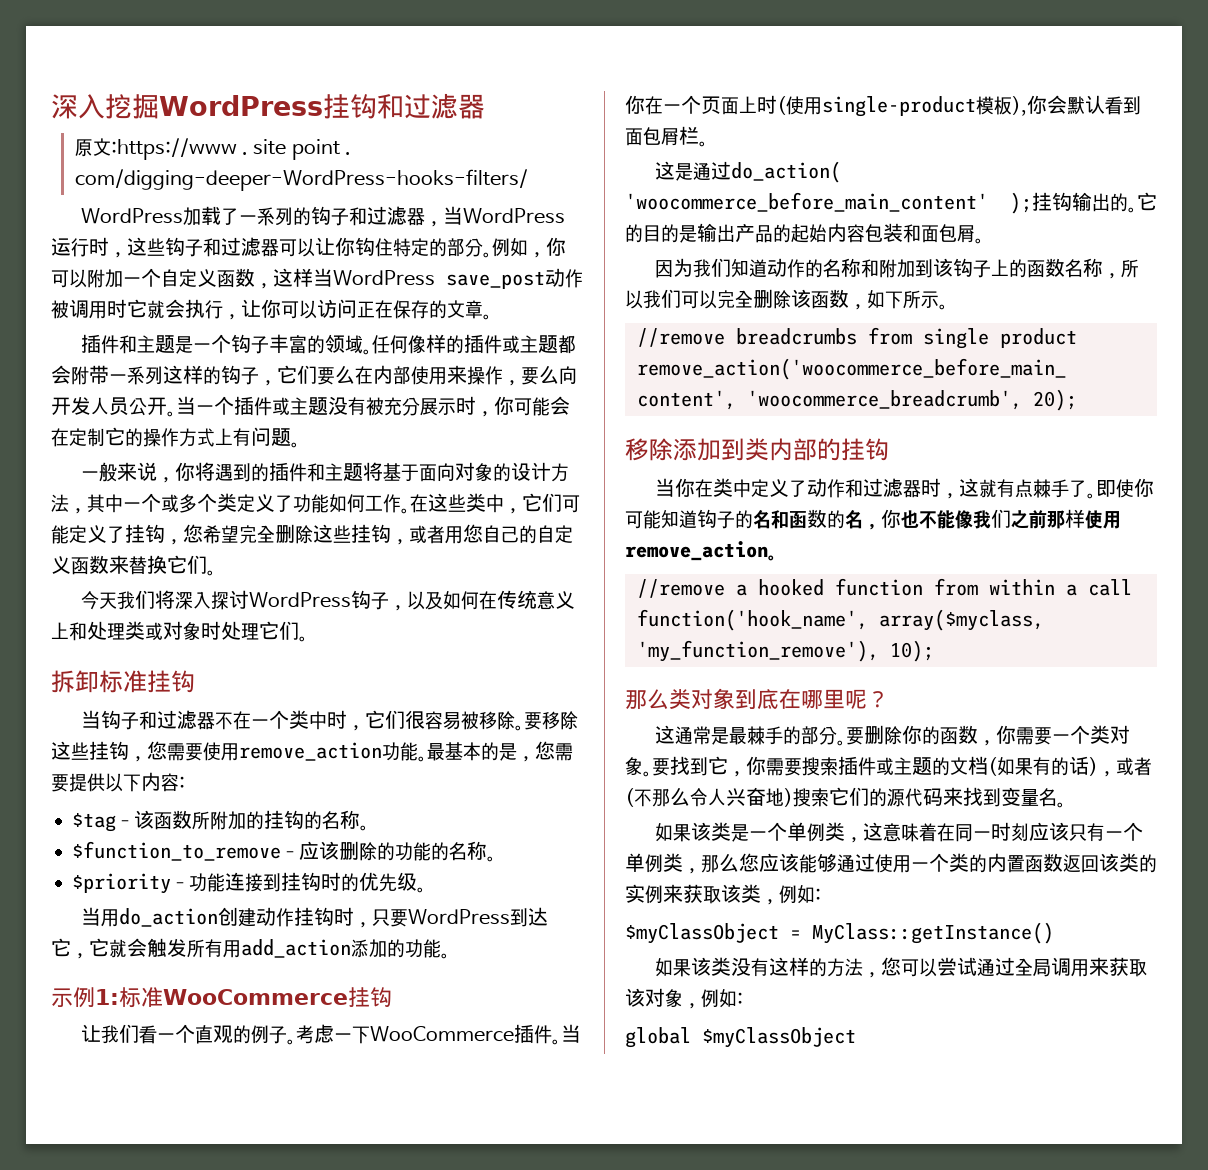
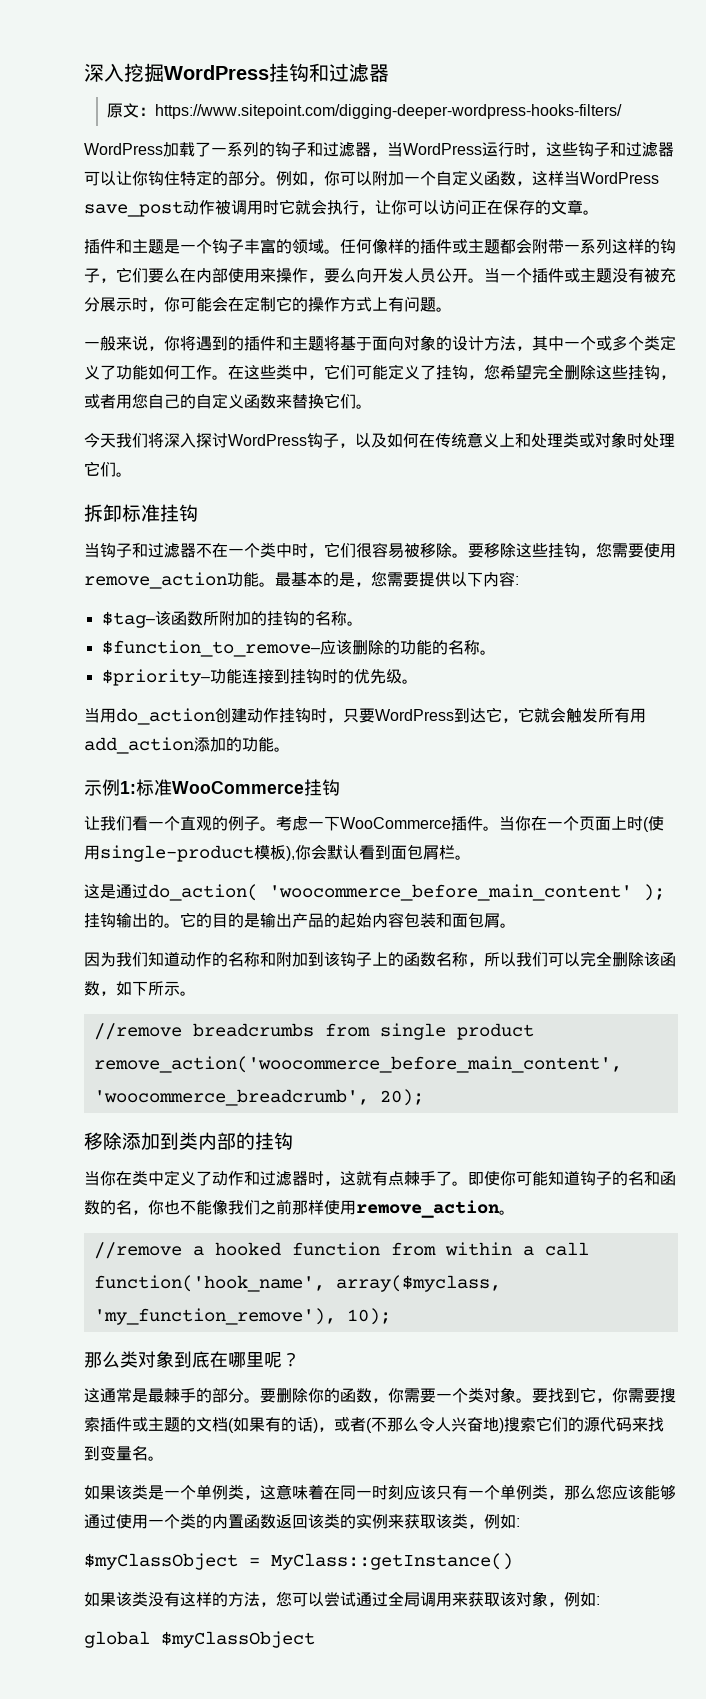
- 原文:https://www . site point . com/digging-deeper-WordPress-hooks-filters/
+ 原文：https://www.sitepoint.com/digging-deeper-wordpress-hooks-filters/

